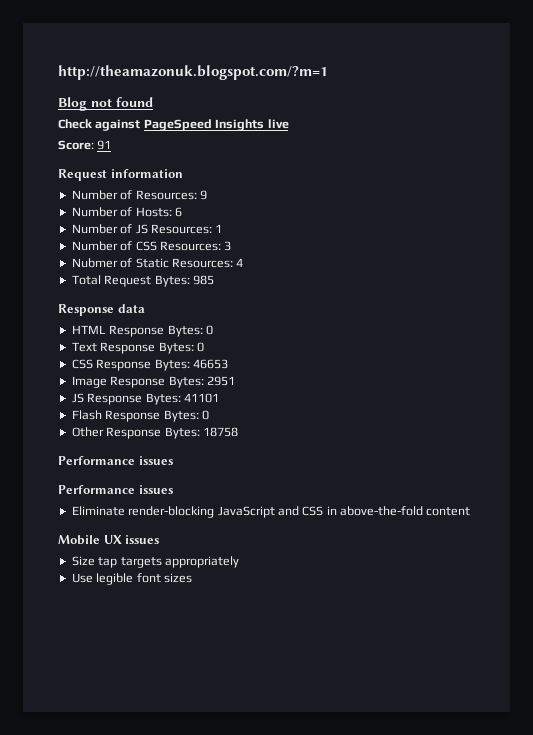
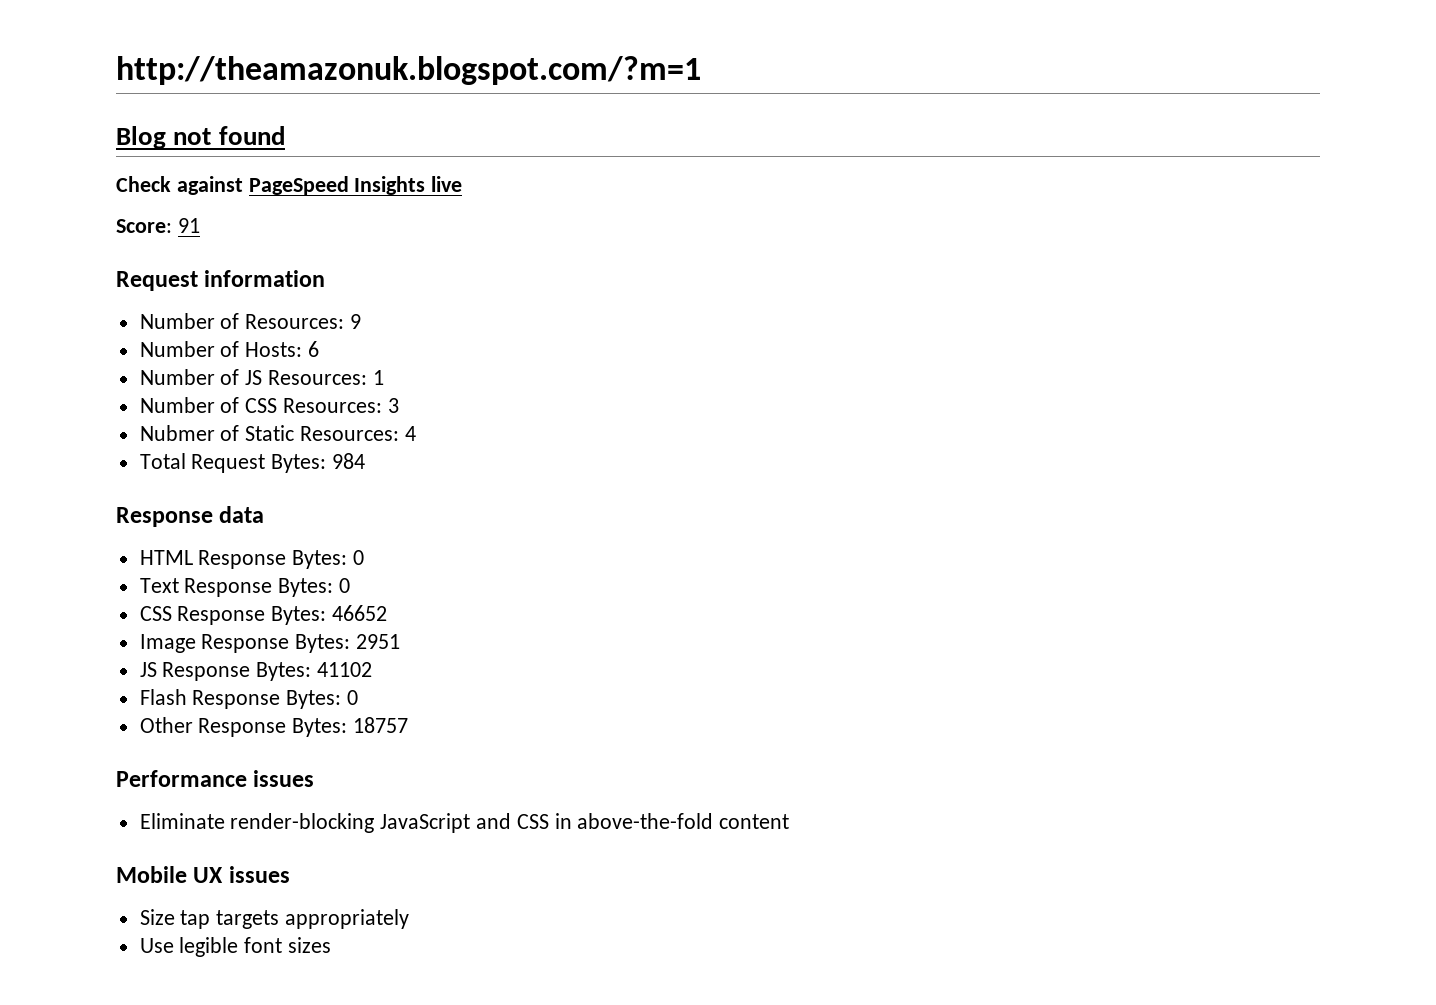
- Total Request Bytes: 985
+ Total Request Bytes: 984
- CSS Response Bytes: 46653
+ CSS Response Bytes: 46652
- JS Response Bytes: 41101
+ JS Response Bytes: 41102
- Other Response Bytes: 18758
- Performance issues
+ Other Response Bytes: 18757

